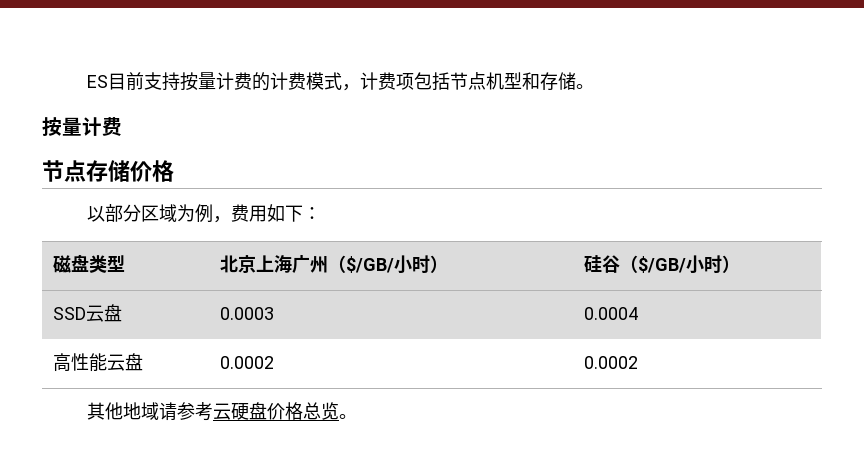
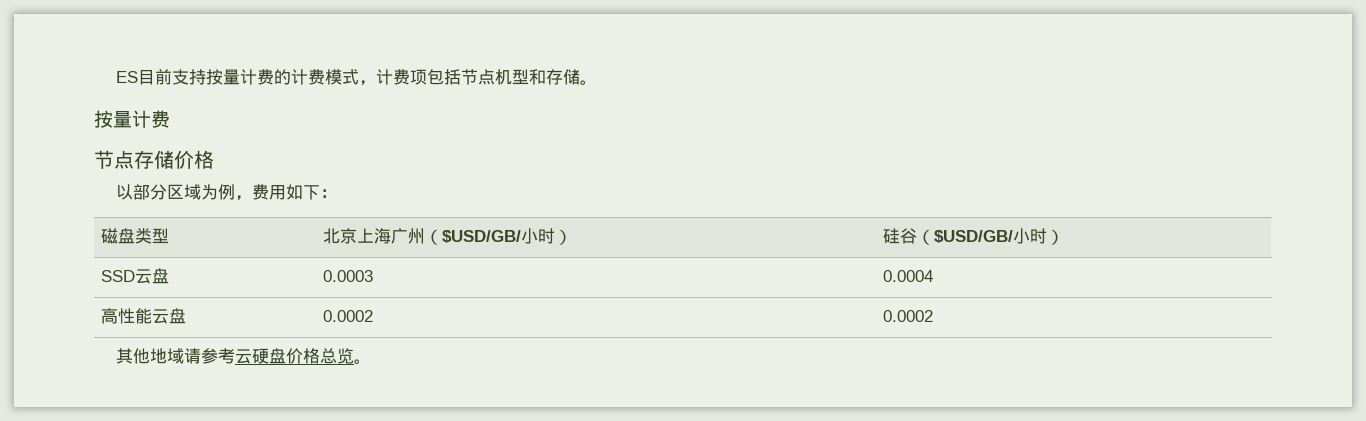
- 磁盘类型 | 北京上海广州（$/GB/小时） | 硅谷（$/GB/小时）
+ 磁盘类型 | 北京上海广州（$USD/GB/小时） | 硅谷（$USD/GB/小时）

